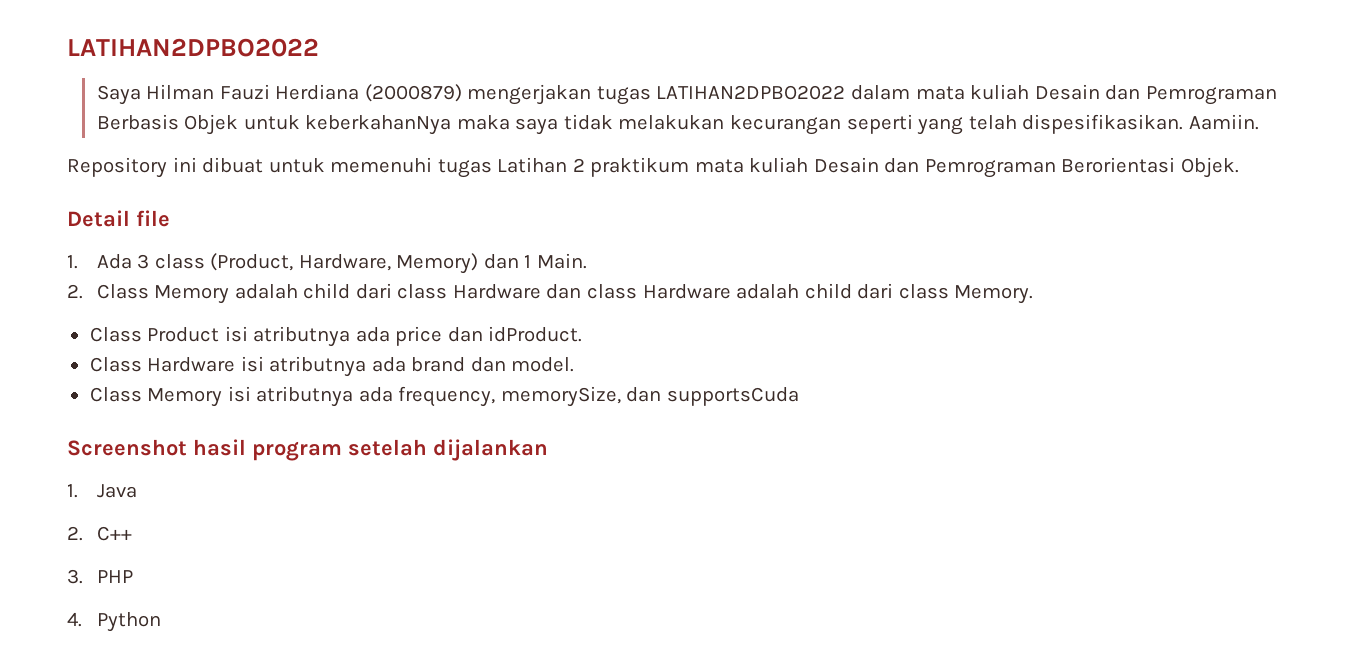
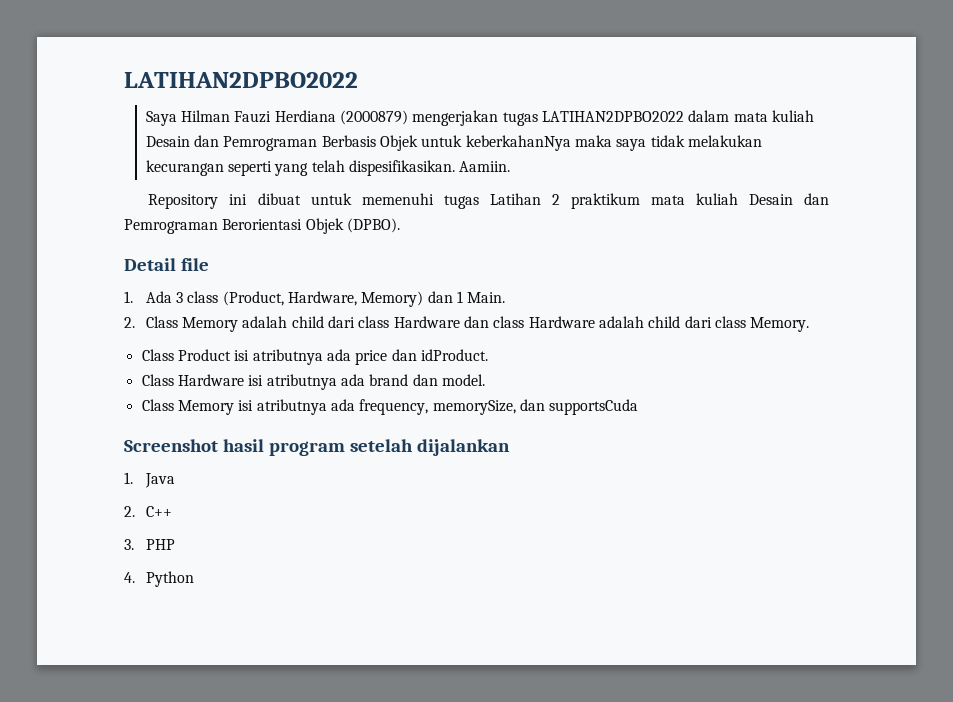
- Repository ini dibuat untuk memenuhi tugas Latihan 2 praktikum mata kuliah Desain dan Pemrograman Berorientasi Objek.
+ Repository ini dibuat untuk memenuhi tugas Latihan 2 praktikum mata kuliah Desain dan Pemrograman Berorientasi Objek (DPBO).

